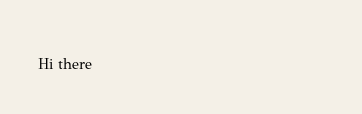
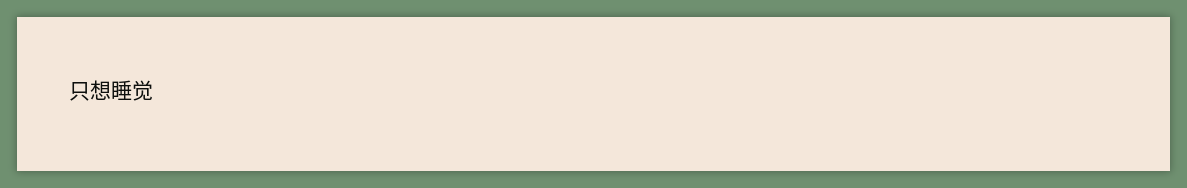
- Hi there
+ 只想睡觉

